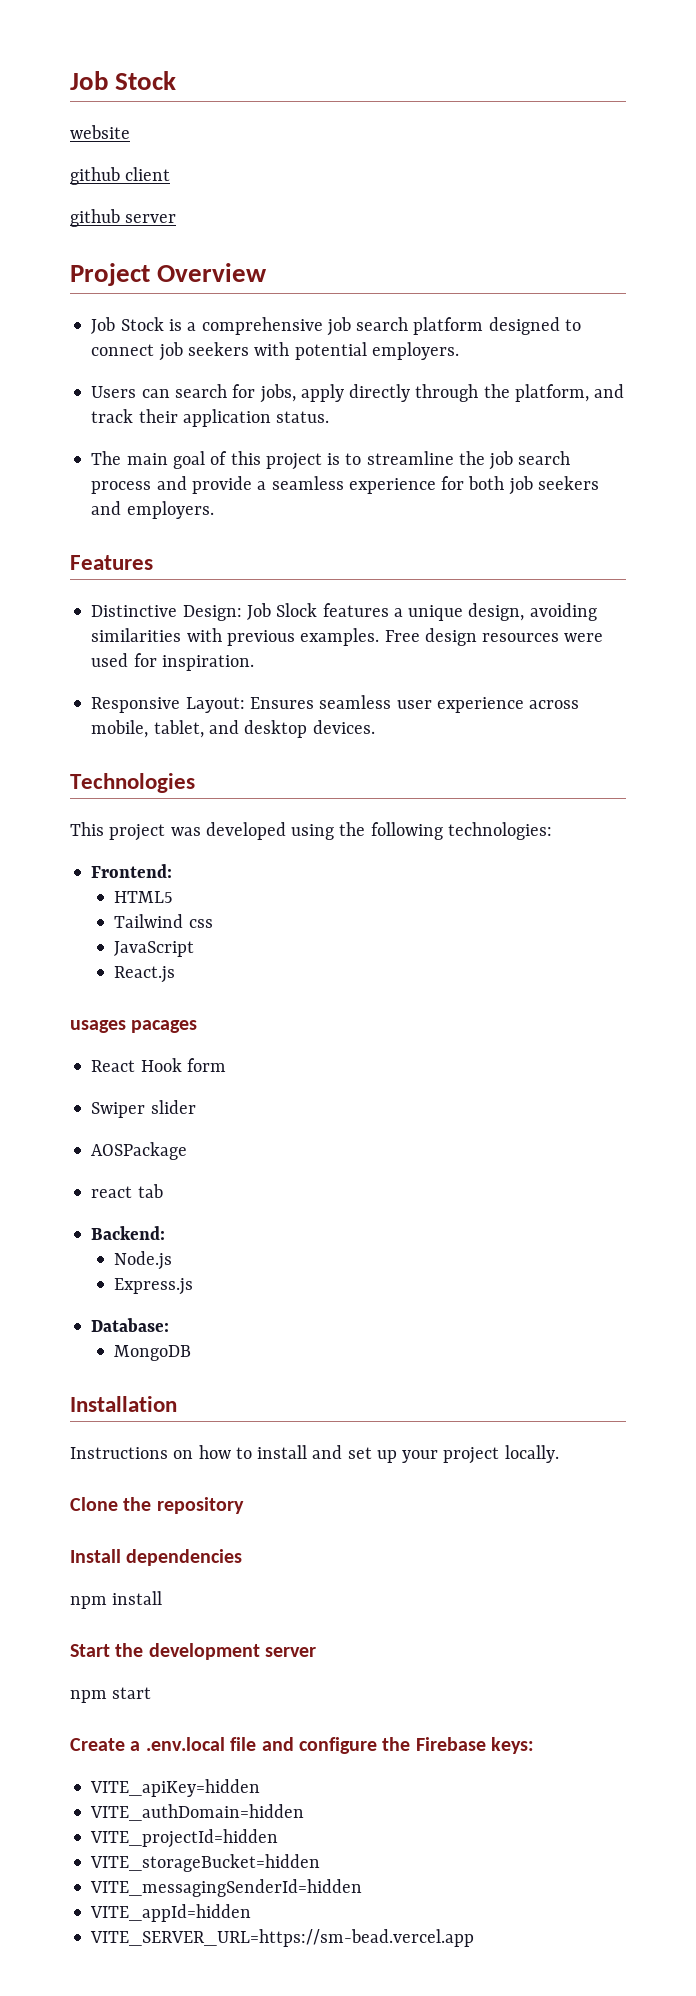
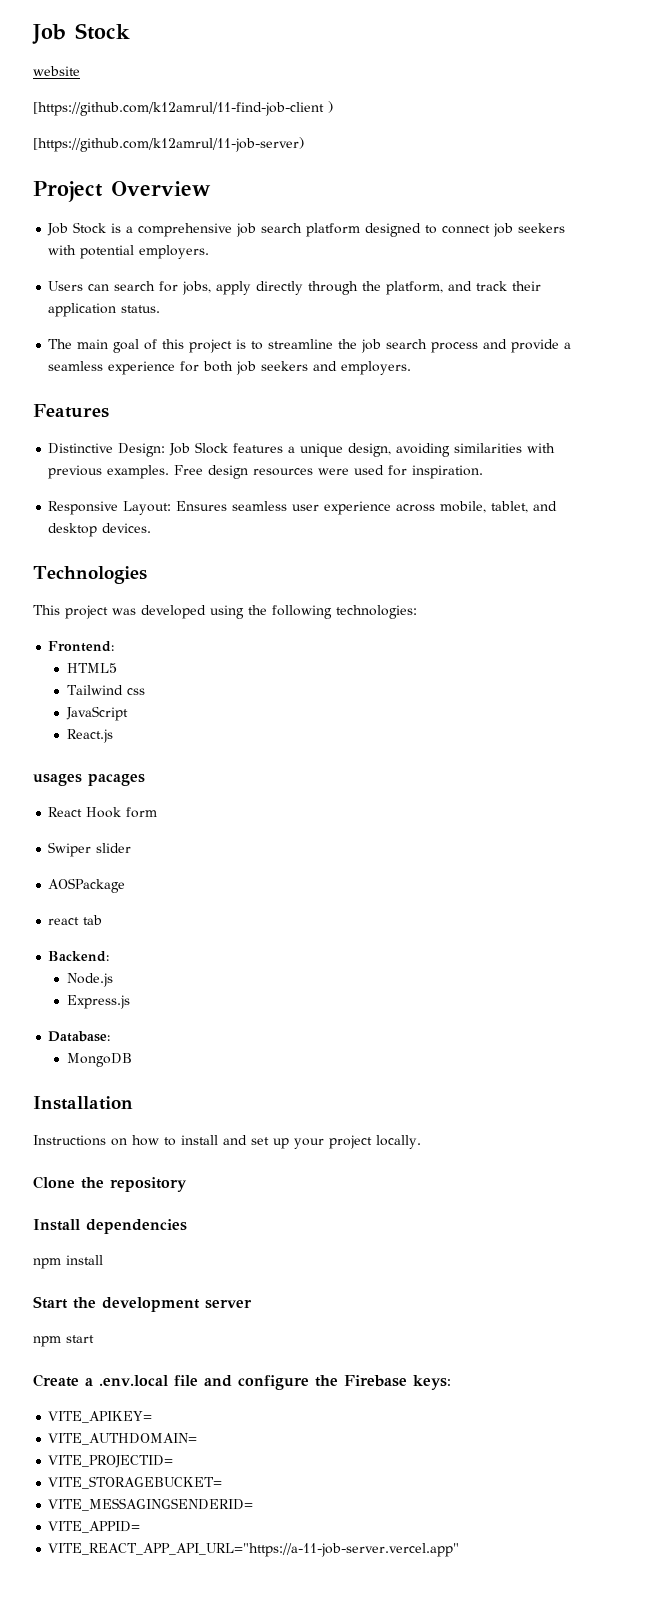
- github client
- github server
+ [https://github.com/k12amrul/11-find-job-client )
+ [https://github.com/k12amrul/11-job-server)
- VITE_apiKey=hidden
- VITE_authDomain=hidden
- VITE_projectId=hidden
- VITE_storageBucket=hidden
- VITE_messagingSenderId=hidden
- VITE_appId=hidden
- VITE_SERVER_URL=https://sm-bead.vercel.app
+ VITE_APIKEY=
+ VITE_AUTHDOMAIN=
+ VITE_PROJECTID=
+ VITE_STORAGEBUCKET=
+ VITE_MESSAGINGSENDERID=
+ VITE_APPID=
+ VITE_REACT_APP_API_URL="https://a-11-job-server.vercel.app"

